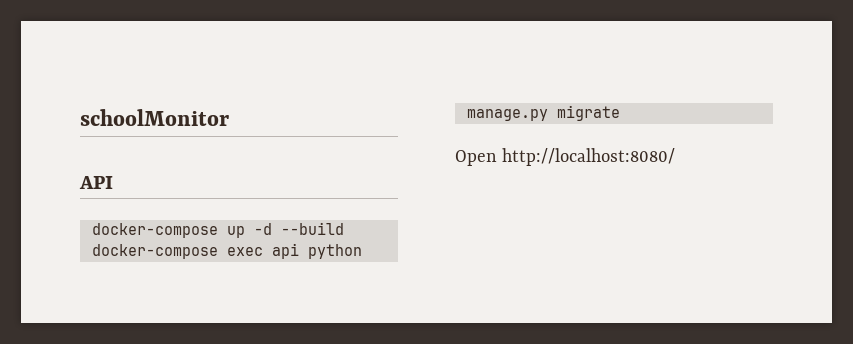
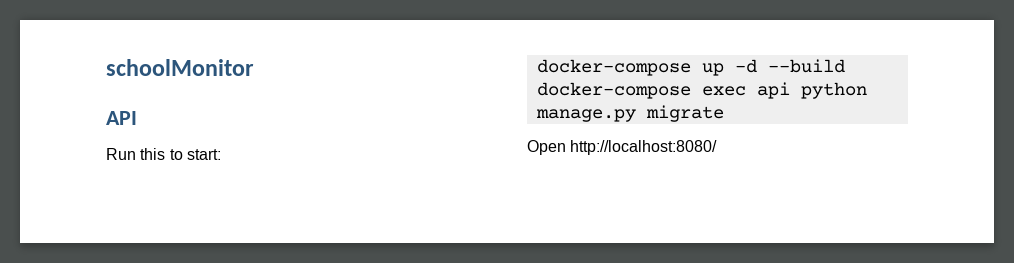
+ Run this to start:

